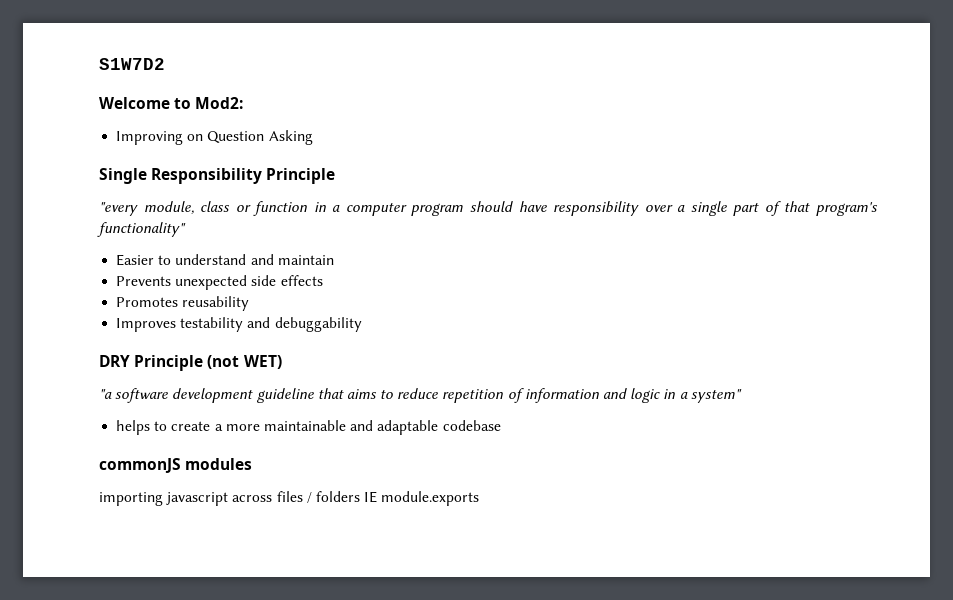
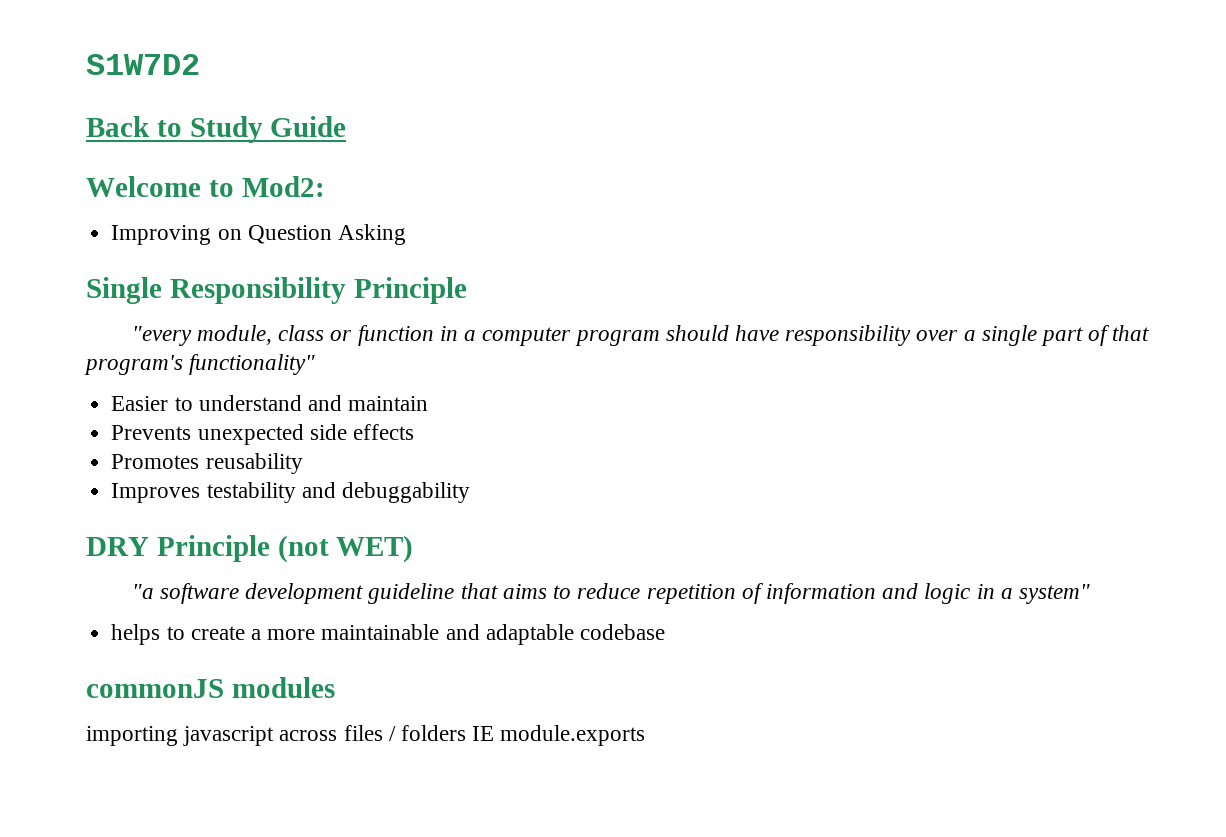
+ Back to Study Guide

